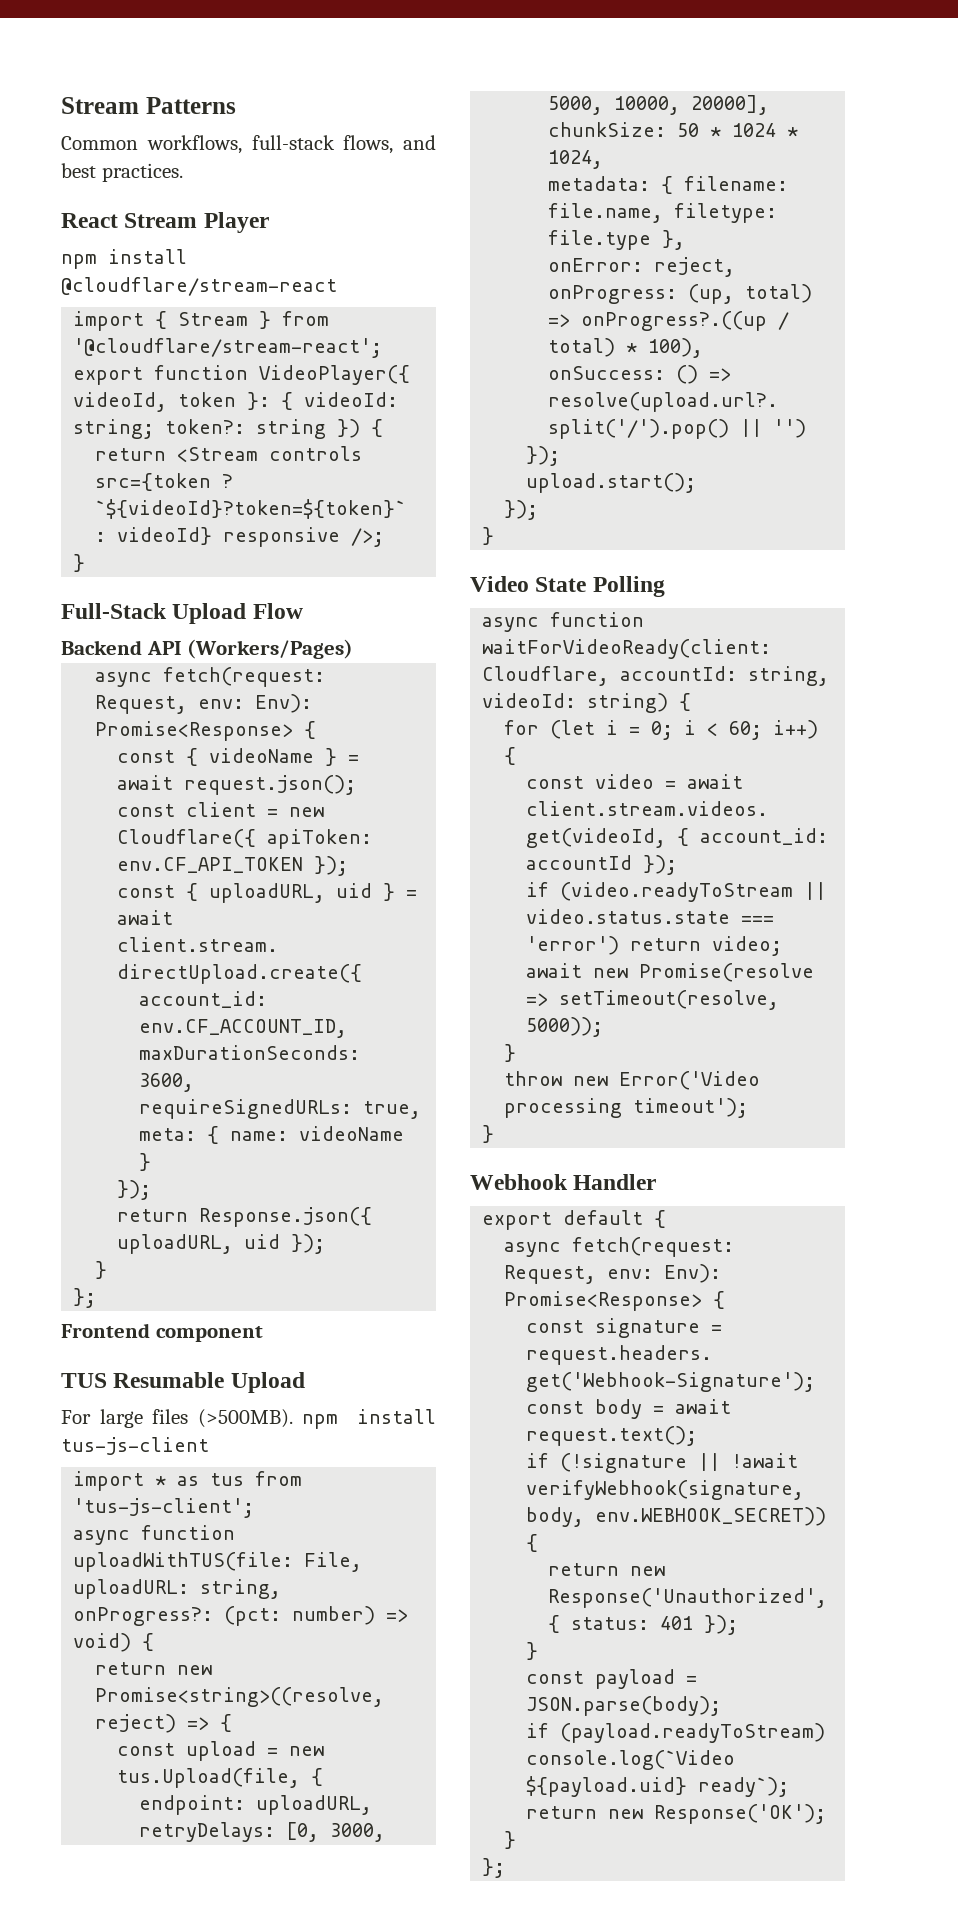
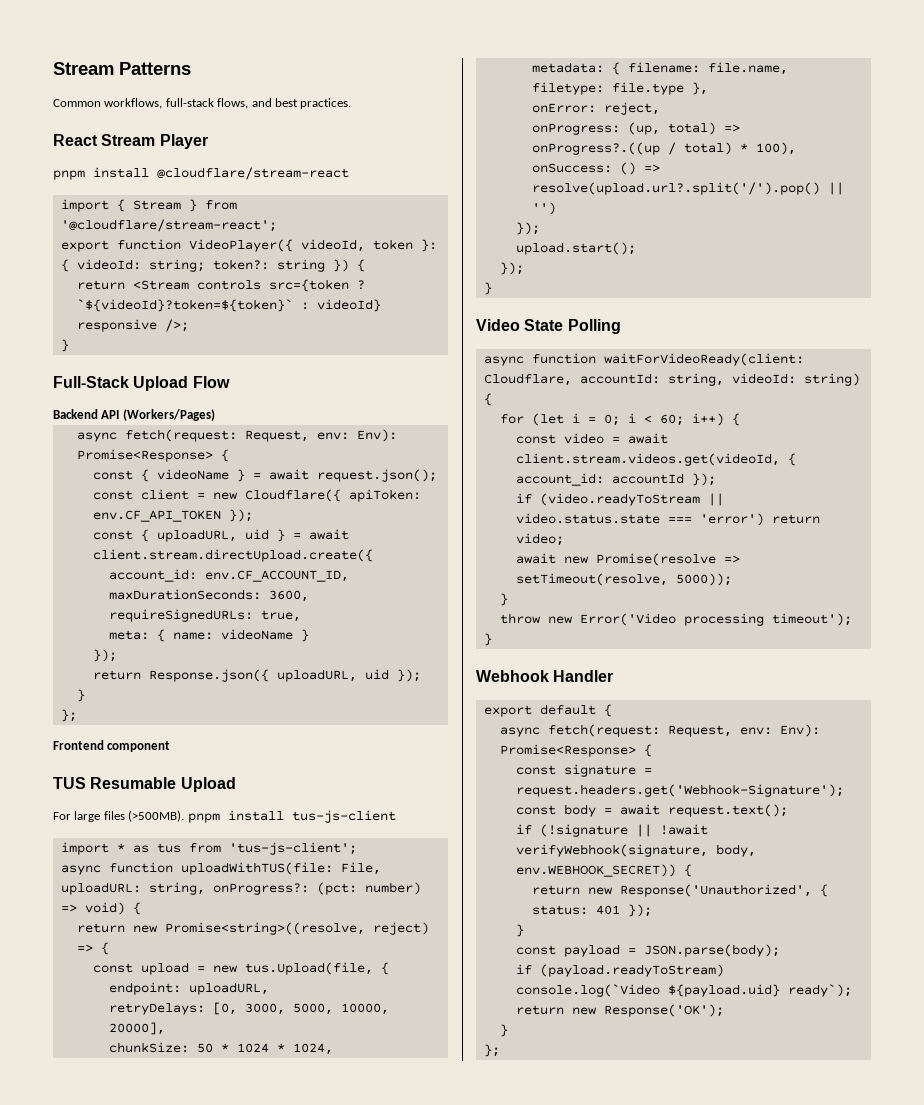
- npm install @cloudflare/stream-react
+ pnpm install @cloudflare/stream-react
- For large files (>500MB). npm install tus-js-client
+ For large files (>500MB). pnpm install tus-js-client

